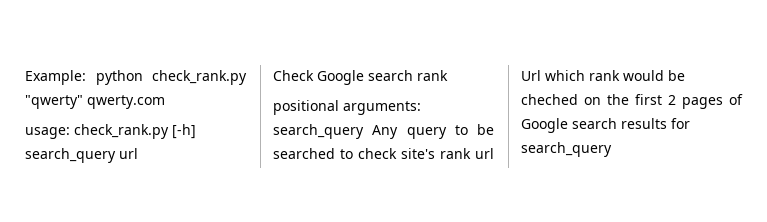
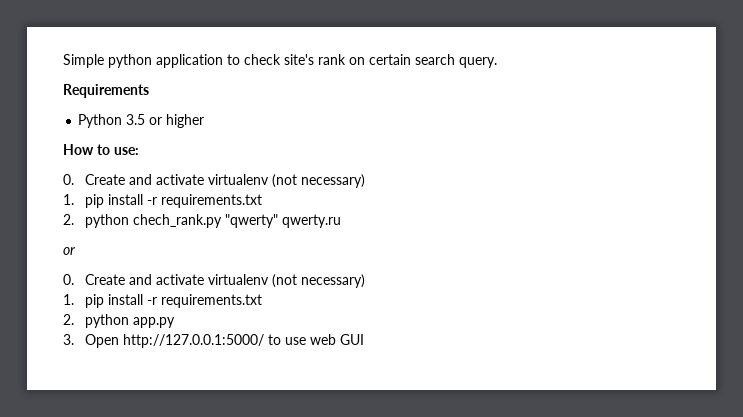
- Example: python check_rank.py "qwerty" qwerty.com
- usage: check_rank.py [-h] search_query url
- Check Google search rank
- positional arguments: search_query Any query to be searched to check site's rank url Url which rank would be cheched on the first 2 pages of Google search results for search_query
+ Simple python application to check site's rank on certain search query.
+ Requirements
+ Python 3.5 or higher
+ How to use:
+ 0. Create and activate virtualenv (not necessary)
+ 1. pip install -r requirements.txt
+ 2. python chech_rank.py "qwerty" qwerty.ru
+ or
+ 0. Create and activate virtualenv (not necessary)
+ 1. pip install -r requirements.txt
+ 2. python app.py
+ 3. Open http://127.0.0.1:5000/ to use web GUI

